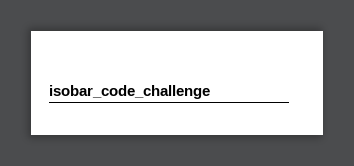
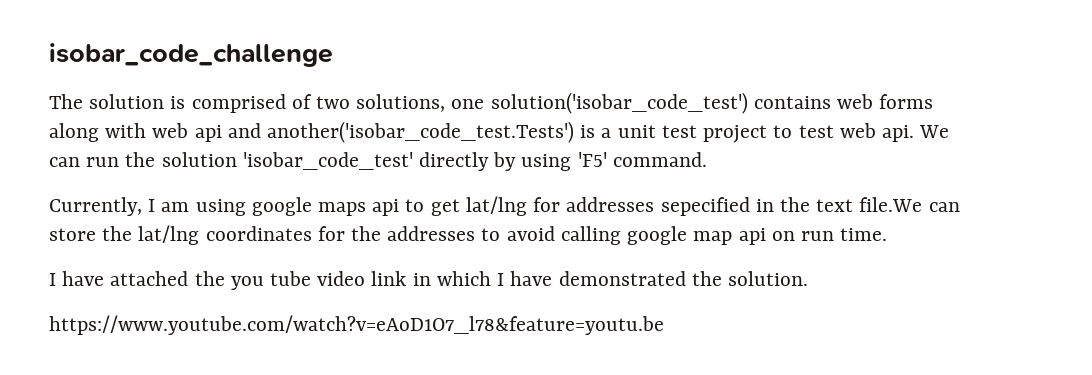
+ The solution is comprised of two solutions, one solution('isobar_code_test') contains web forms along with web api and another('isobar_code_test.Tests') is a unit test project to test web api. We can run the solution 'isobar_code_test' directly by using 'F5' command.
+ Currently, I am using google maps api to get lat/lng for addresses sepecified in the text file.We can store the lat/lng coordinates for the addresses to avoid calling google map api on run time.
+ I have attached the you tube video link in which I have demonstrated the solution.
+ https://www.youtube.com/watch?v=eAoD1O7_l78&feature=youtu.be

